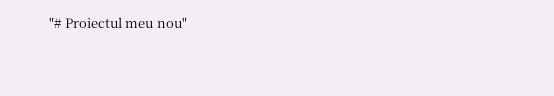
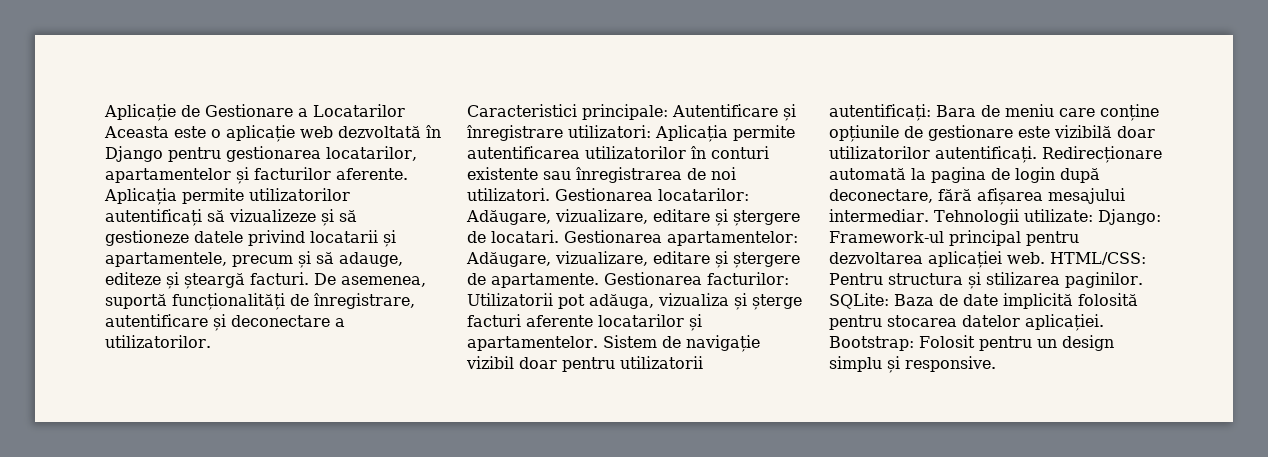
- "# Proiectul meu nou"
+ Aplicație de Gestionare a Locatarilor Aceasta este o aplicație web dezvoltată în Django pentru gestionarea locatarilor, apartamentelor și facturilor aferente. Aplicația permite utilizatorilor autentificați să vizualizeze și să gestioneze datele privind locatarii și apartamentele, precum și să adauge, editeze și șteargă facturi. De asemenea, suportă funcționalități de înregistrare, autentificare și deconectare a utilizatorilor.
+ Caracteristici principale: Autentificare și înregistrare utilizatori: Aplicația permite autentificarea utilizatorilor în conturi existente sau înregistrarea de noi utilizatori. Gestionarea locatarilor: Adăugare, vizualizare, editare și ștergere de locatari. Gestionarea apartamentelor: Adăugare, vizualizare, editare și ștergere de apartamente. Gestionarea facturilor: Utilizatorii pot adăuga, vizualiza și șterge facturi aferente locatarilor și apartamentelor. Sistem de navigație vizibil doar pentru utilizatorii autentificați: Bara de meniu care conține opțiunile de gestionare este vizibilă doar utilizatorilor autentificați. Redirecționare automată la pagina de login după deconectare, fără afișarea mesajului intermediar. Tehnologii utilizate: Django: Framework-ul principal pentru dezvoltarea aplicației web. HTML/CSS: Pentru structura și stilizarea paginilor. SQLite: Baza de date implicită folosită pentru stocarea datelor aplicației. Bootstrap: Folosit pentru un design simplu și responsive.

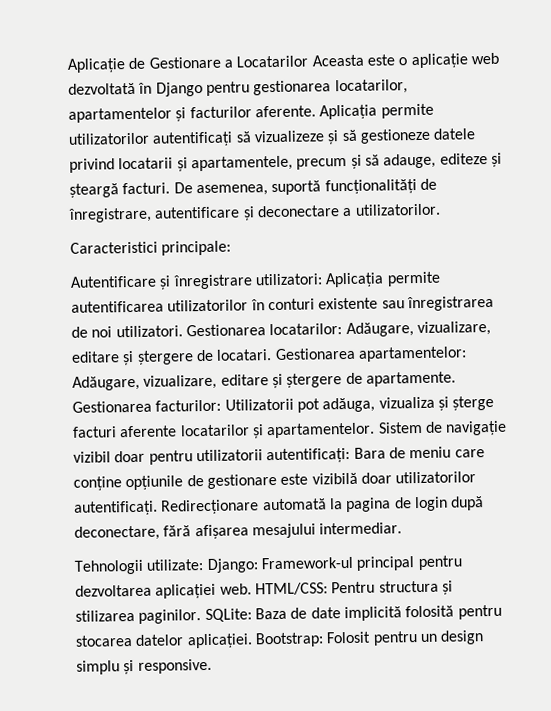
- Caracteristici principale: Autentificare și înregistrare utilizatori: Aplicația permite autentificarea utilizatorilor în conturi existente sau înregistrarea de noi utilizatori.
+ Caracteristici principale:
+ Autentificare și înregistrare utilizatori: Aplicația permite autentificarea utilizatorilor în conturi existente sau înregistrarea de noi utilizatori.
- Redirecționare automată la pagina de login după deconectare, fără afișarea mesajului intermediar. Tehnologii utilizate: Django: Framework-ul principal pentru dezvoltarea aplicației web.
+ Redirecționare automată la pagina de login după deconectare, fără afișarea mesajului intermediar.
+ Tehnologii utilizate: Django: Framework-ul principal pentru dezvoltarea aplicației web.

